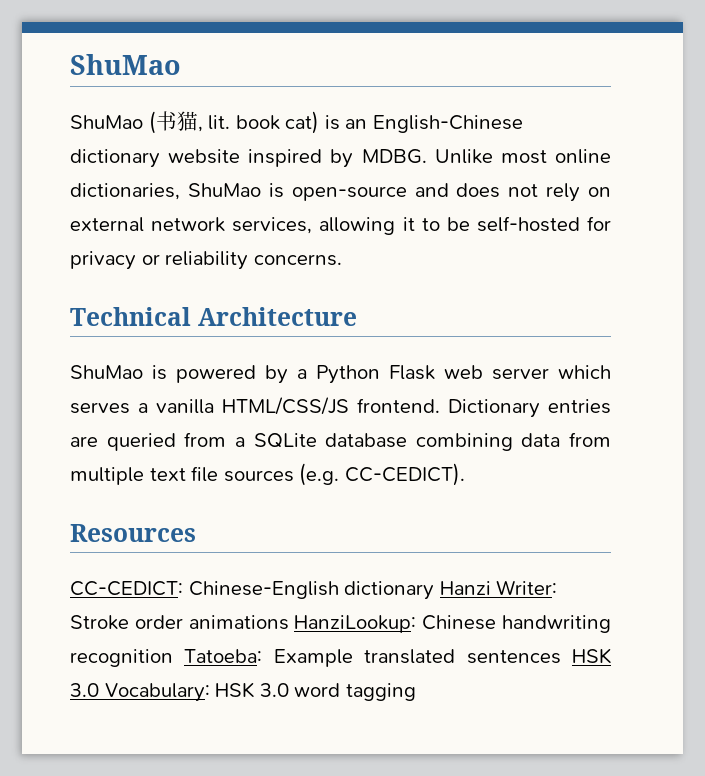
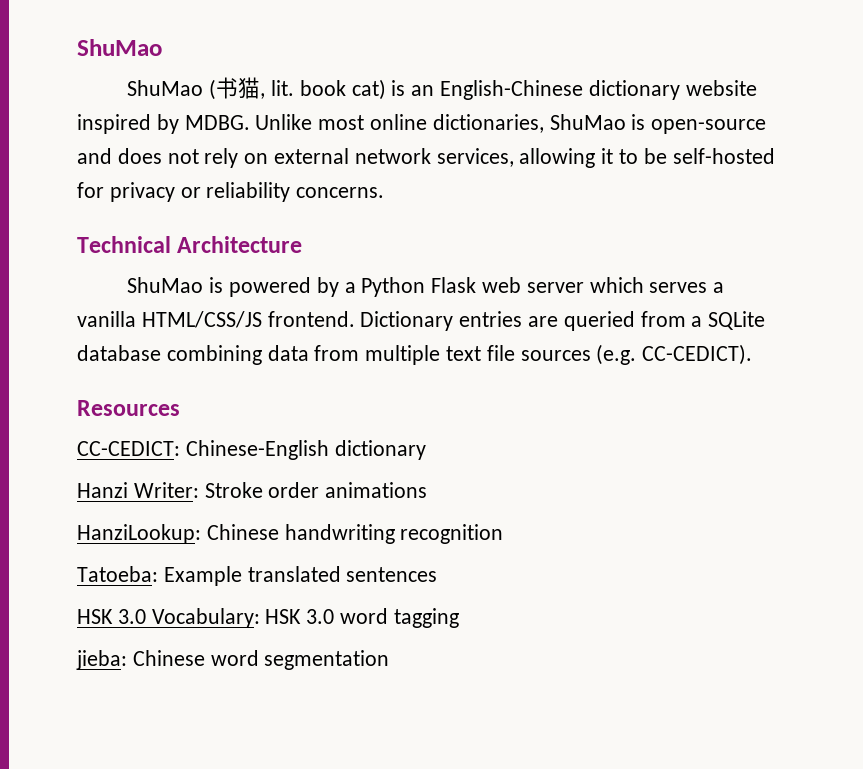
- CC-CEDICT: Chinese-English dictionary Hanzi Writer: Stroke order animations HanziLookup: Chinese handwriting recognition Tatoeba: Example translated sentences HSK 3.0 Vocabulary: HSK 3.0 word tagging
+ CC-CEDICT: Chinese-English dictionary
+ Hanzi Writer: Stroke order animations
+ HanziLookup: Chinese handwriting recognition
+ Tatoeba: Example translated sentences
+ HSK 3.0 Vocabulary: HSK 3.0 word tagging
+ jieba: Chinese word segmentation

